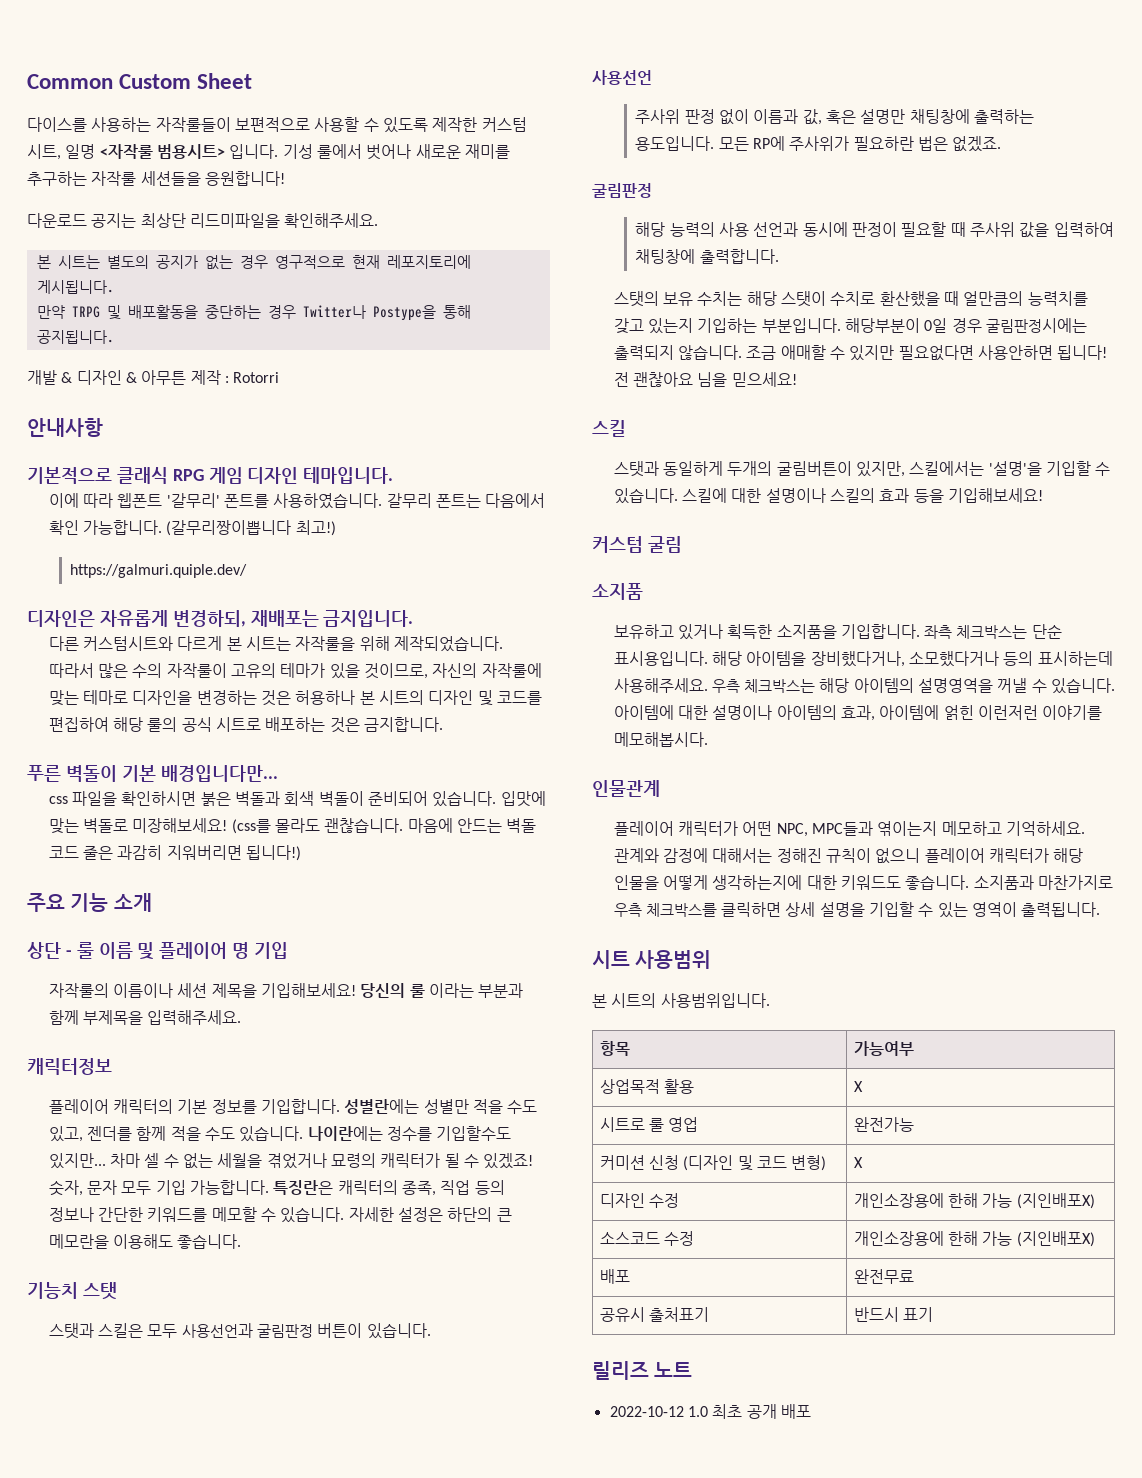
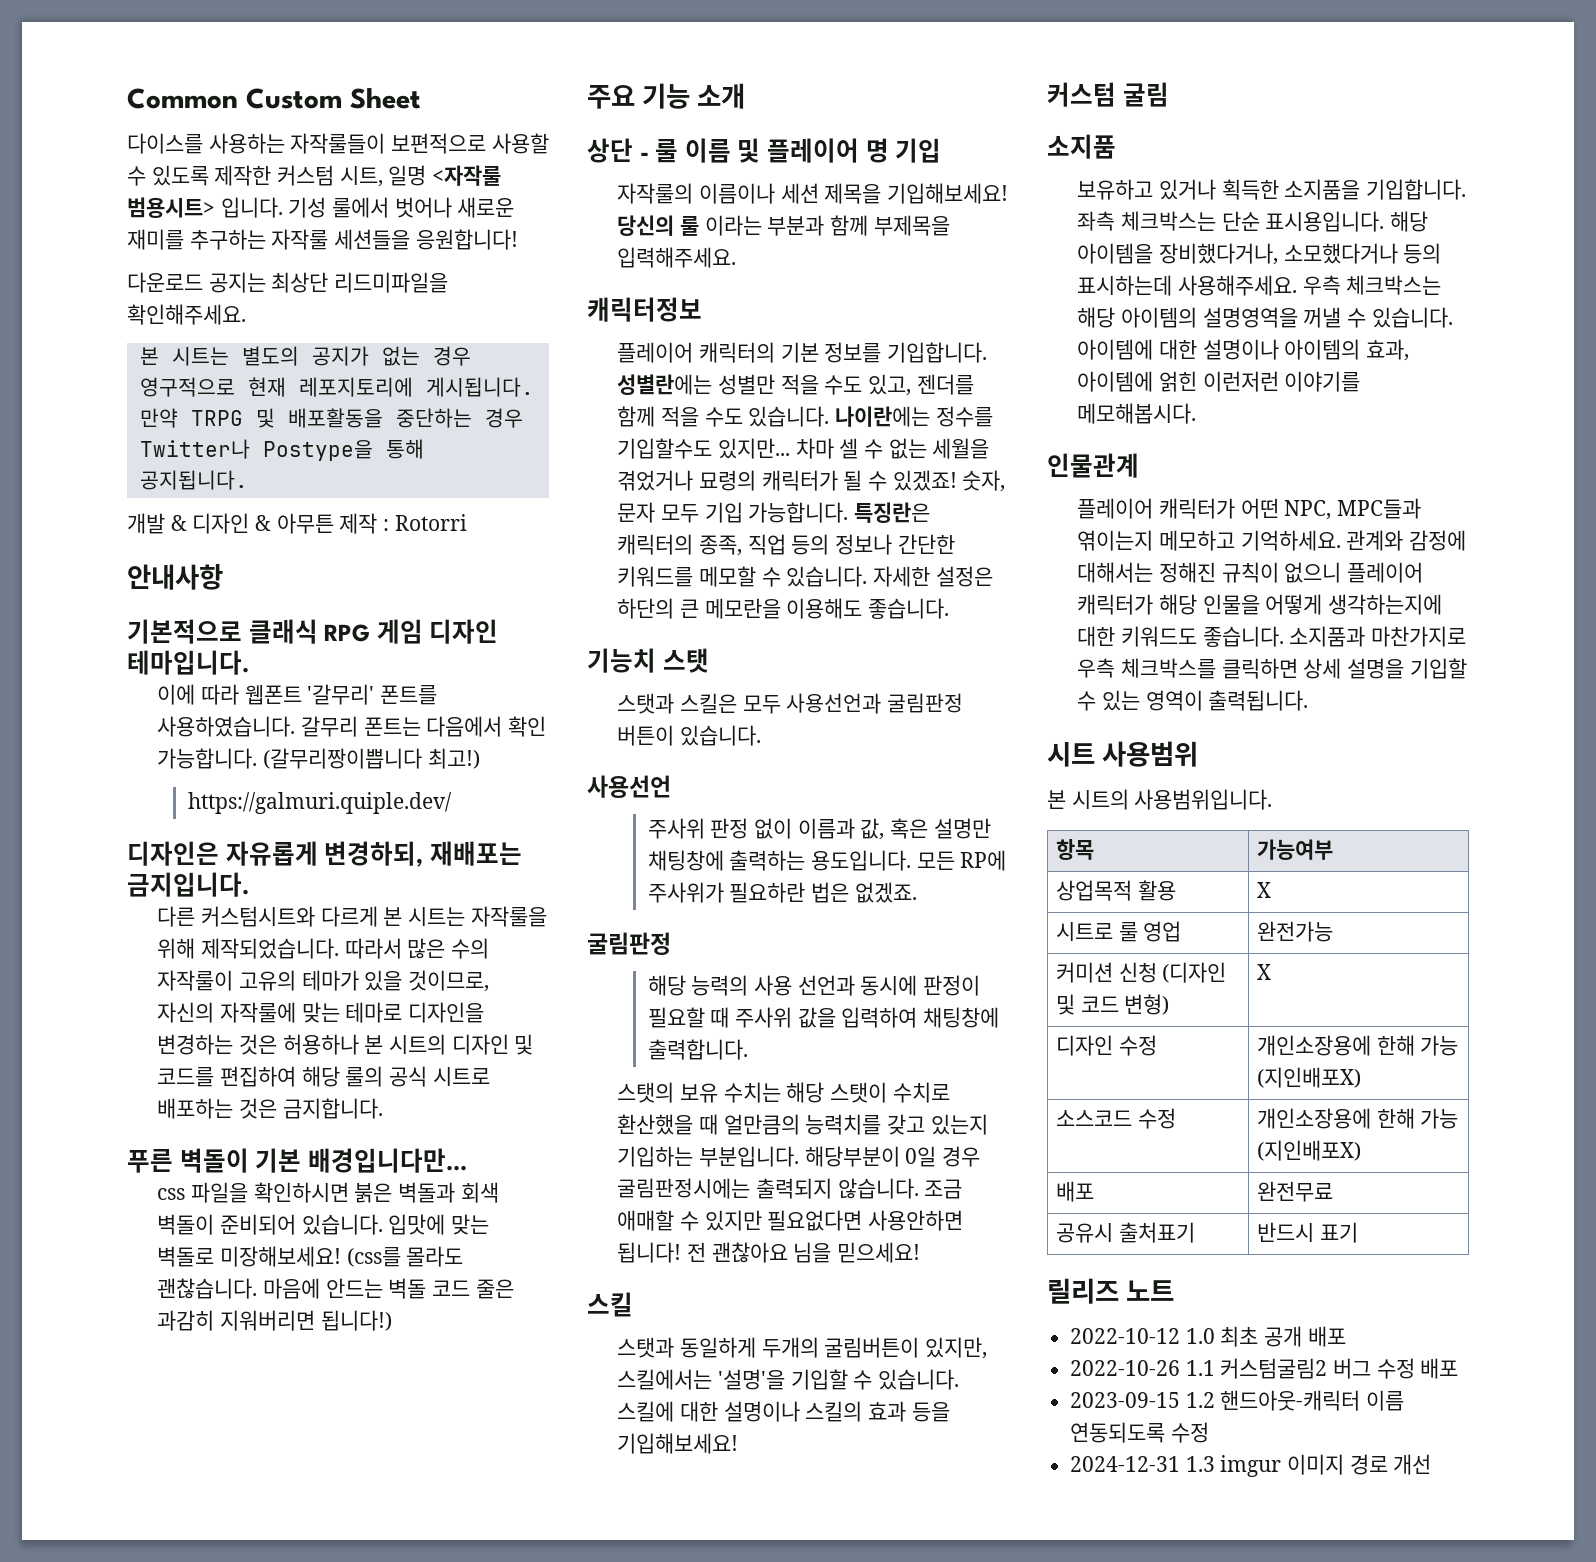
+ 2022-10-26 1.1 커스텀굴림2 버그 수정 배포
+ 2023-09-15 1.2 핸드아웃-캐릭터 이름 연동되도록 수정
+ 2024-12-31 1.3 imgur 이미지 경로 개선

